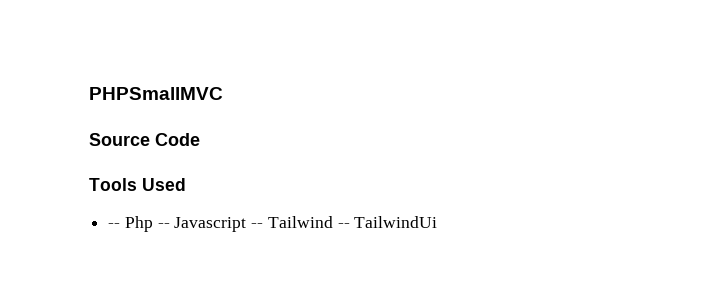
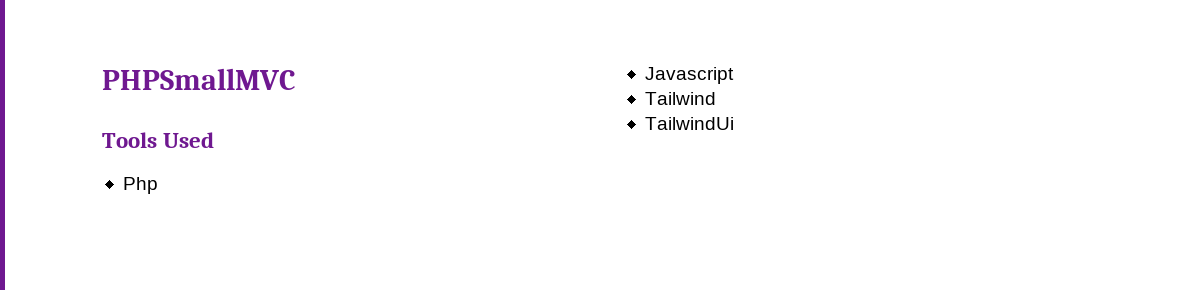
- Source Code
- -- Php -- Javascript -- Tailwind -- TailwindUi
+ Php
+ Javascript
+ Tailwind
+ TailwindUi

